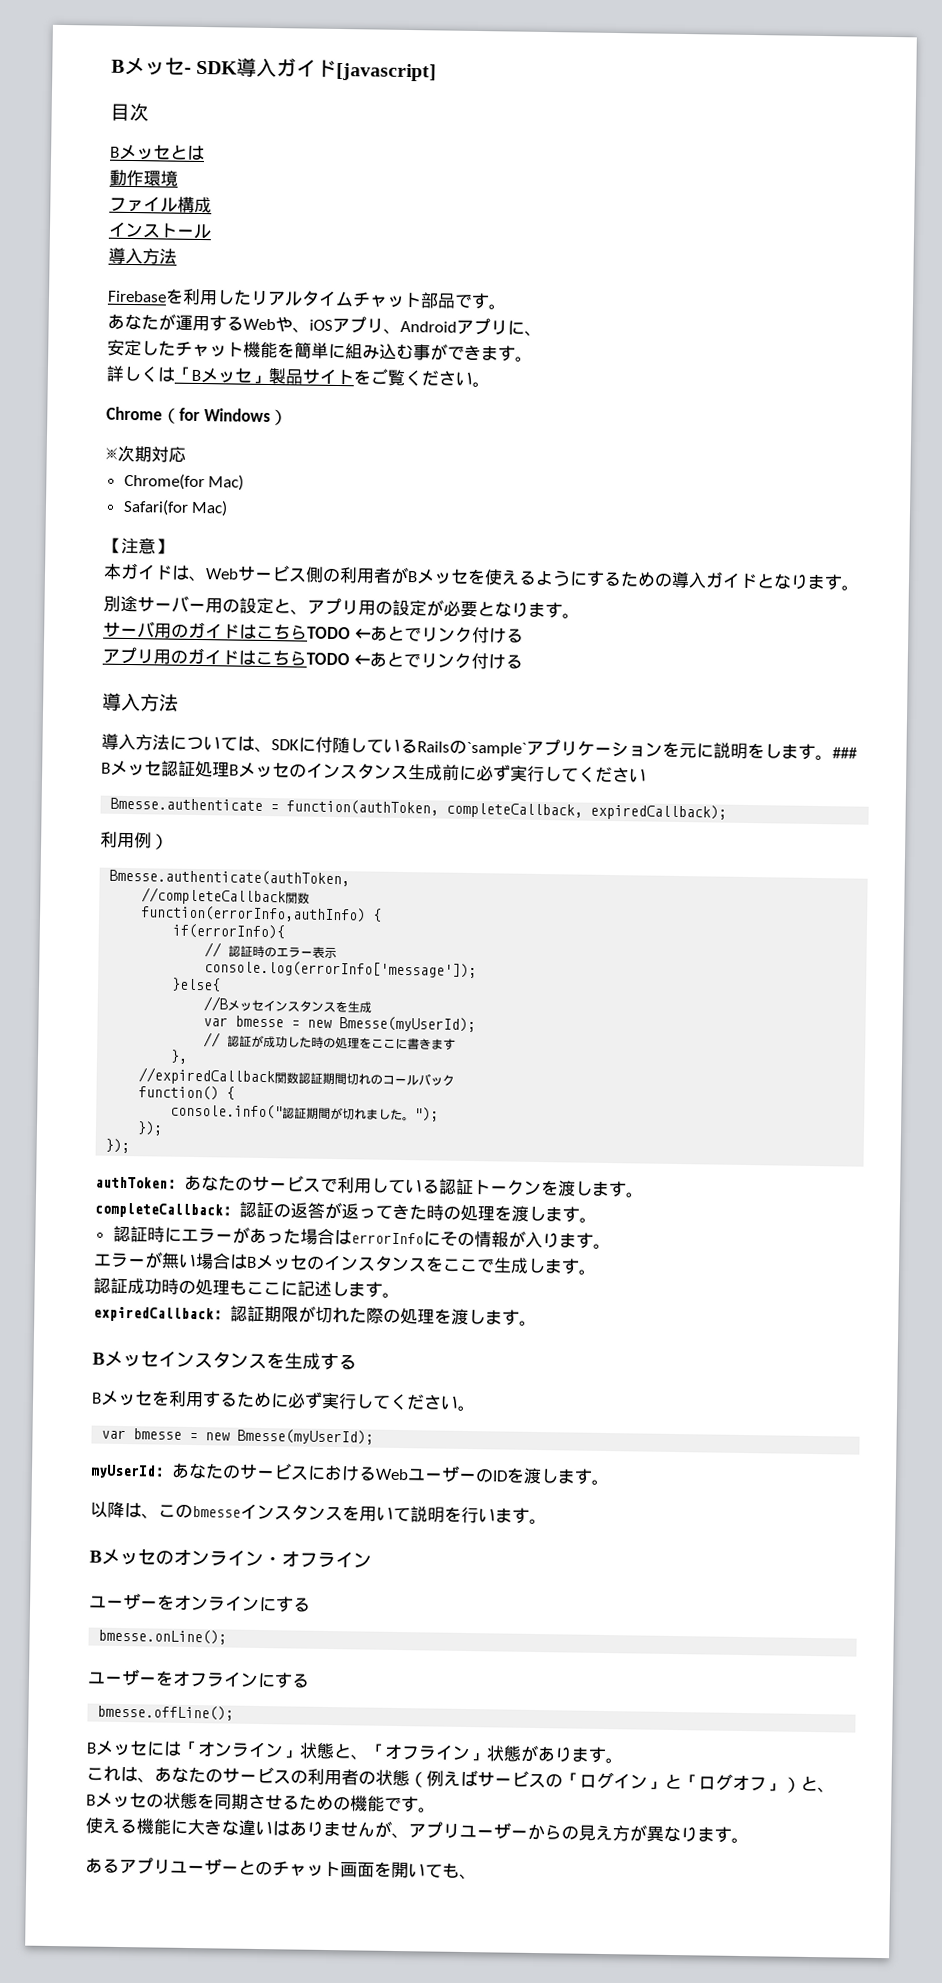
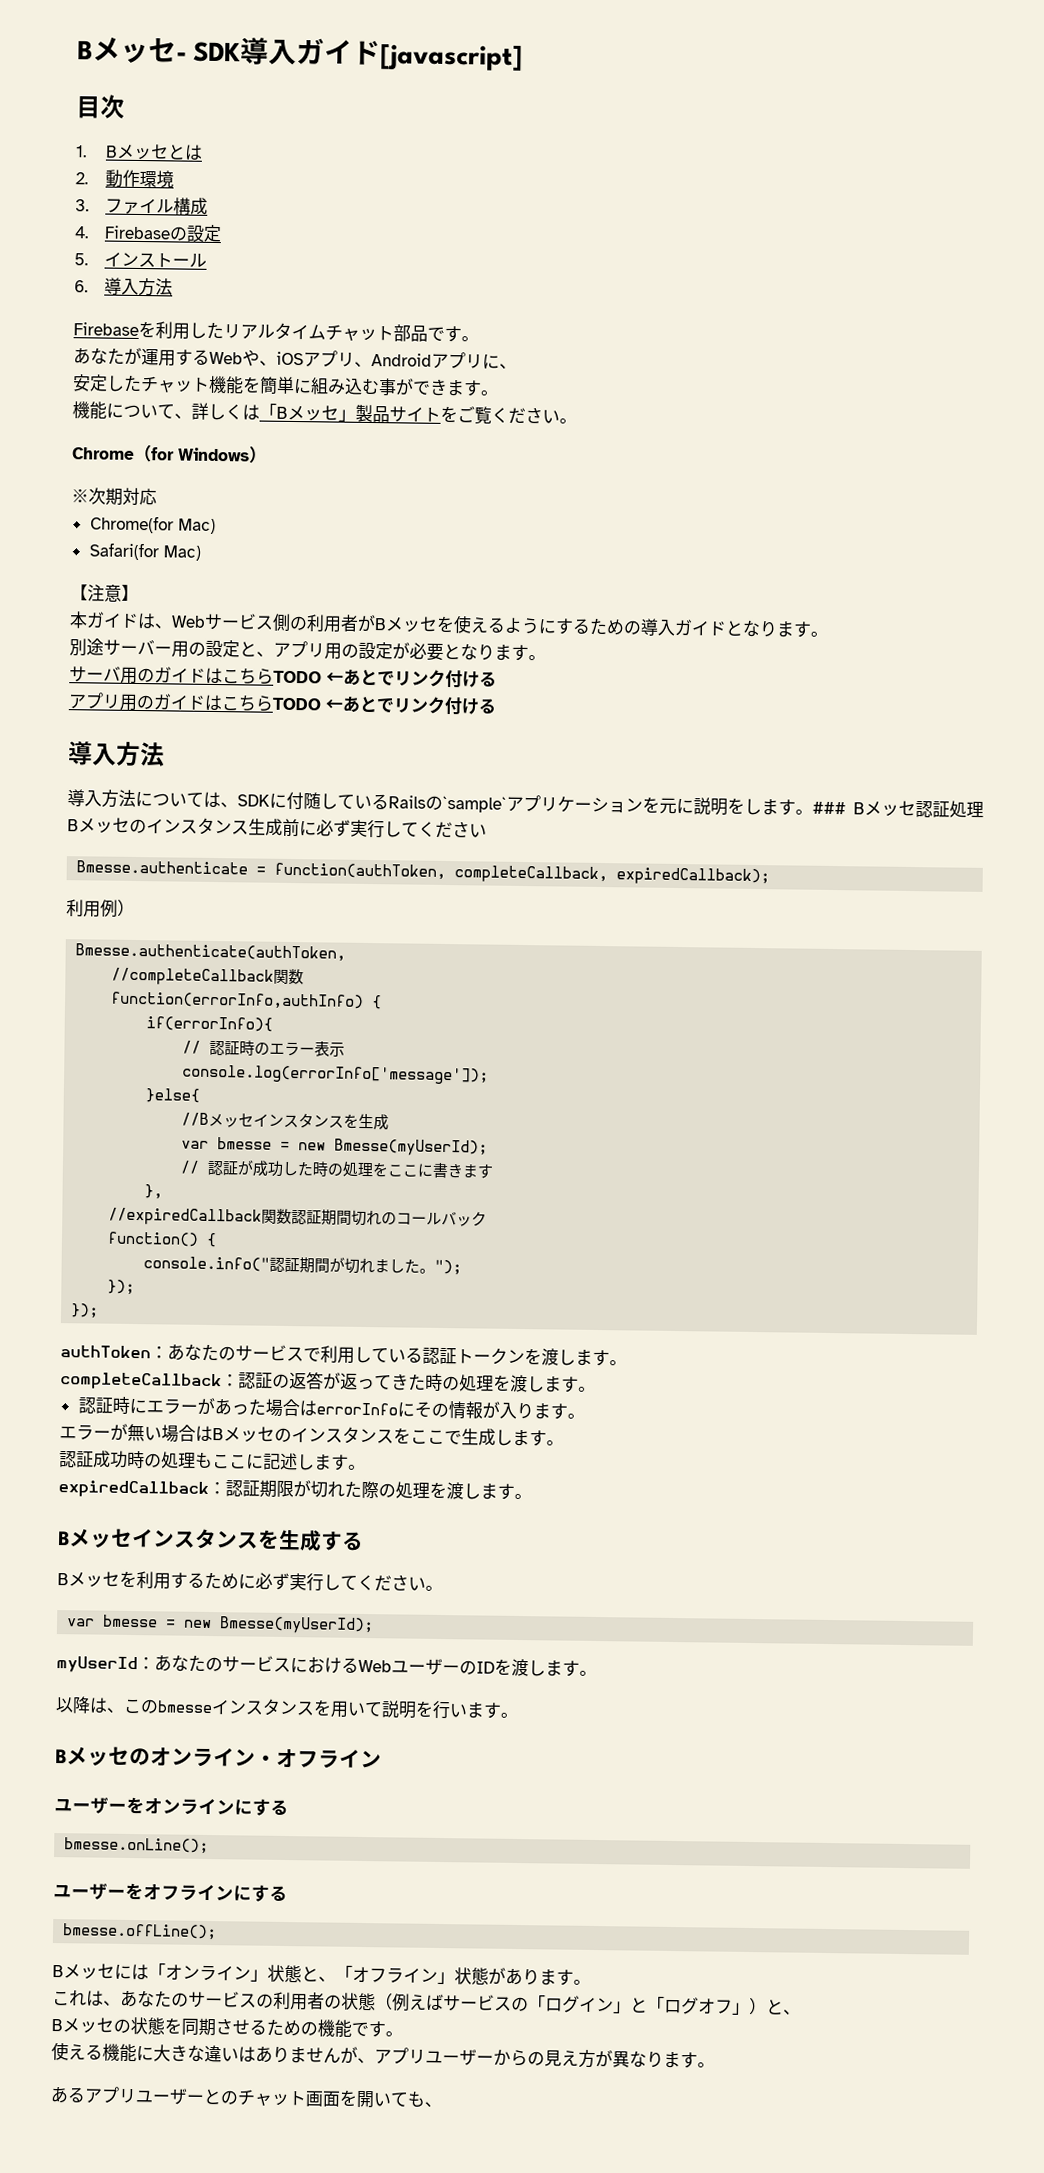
- Bメッセとは
+ 1. Bメッセとは
- 動作環境
+ 2.動作環境
- ファイル構成
+ 3.ファイル構成
- インストール
- 導入方法
+ 4. Firebaseの設定
+ 5.インストール
+ 6.導入方法
- 詳しくは「Bメッセ」製品サイトをご覧ください。
+ 機能について、詳しくは「Bメッセ」製品サイトをご覧ください。

